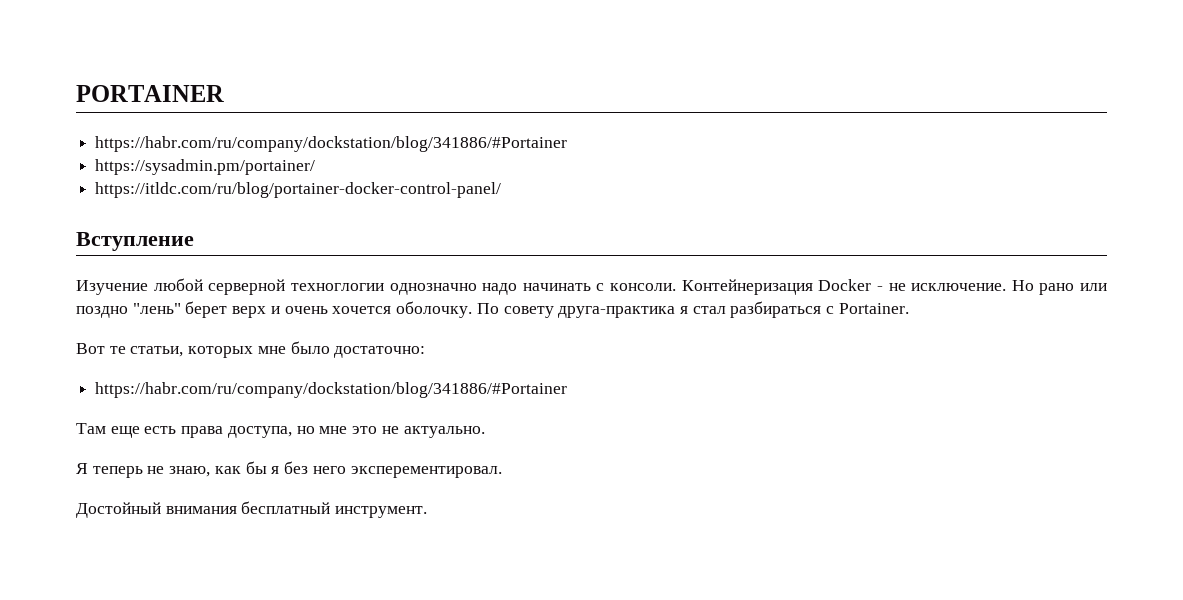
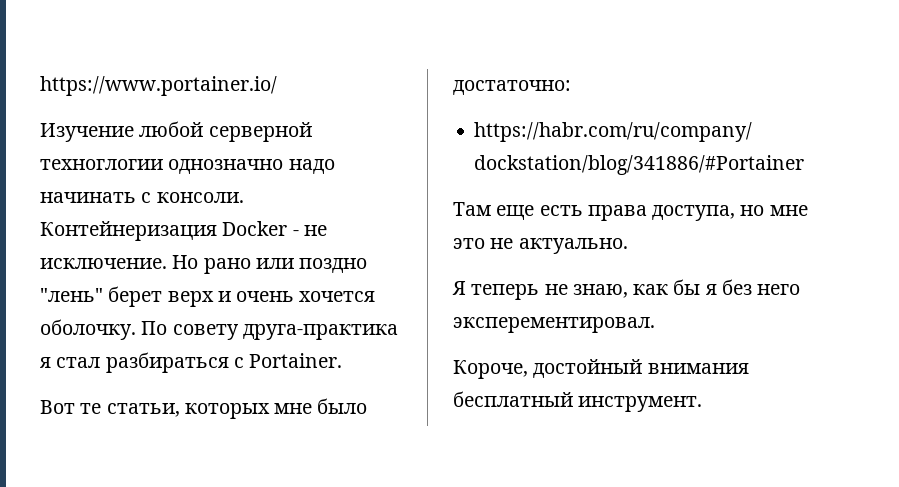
- PORTAINER
- https://habr.com/ru/company/dockstation/blog/341886/#Portainer
- https://sysadmin.pm/portainer/
- https://itldc.com/ru/blog/portainer-docker-control-panel/
- Вступление
+ https://www.portainer.io/
- Достойный внимания бесплатный инструмент.
+ Короче, достойный внимания бесплатный инструмент.

